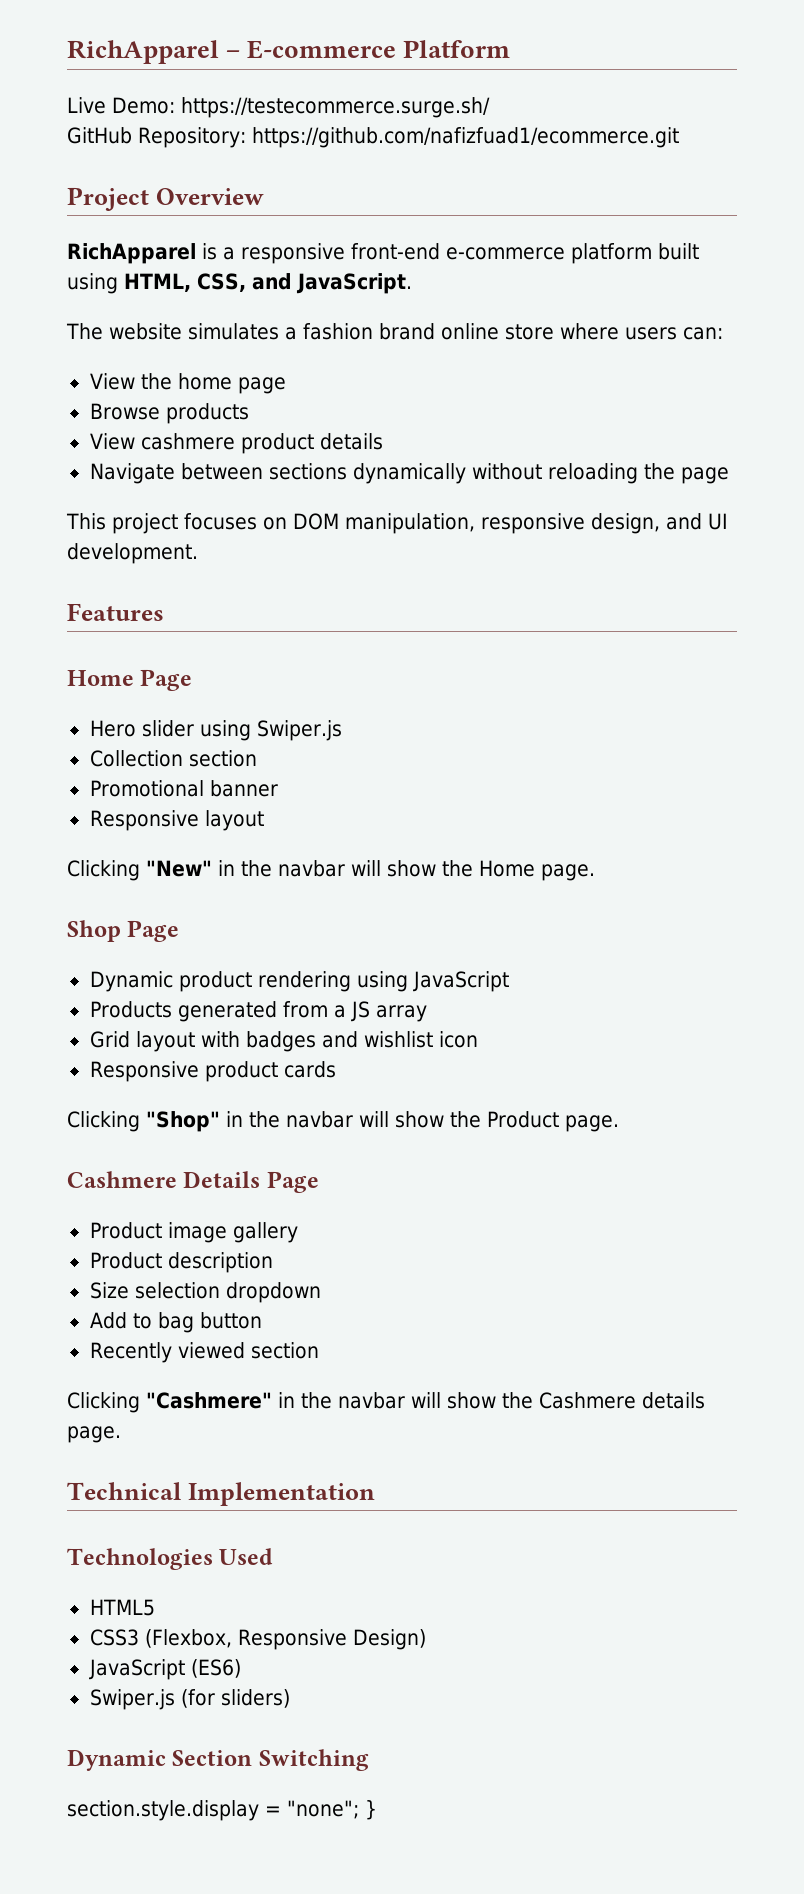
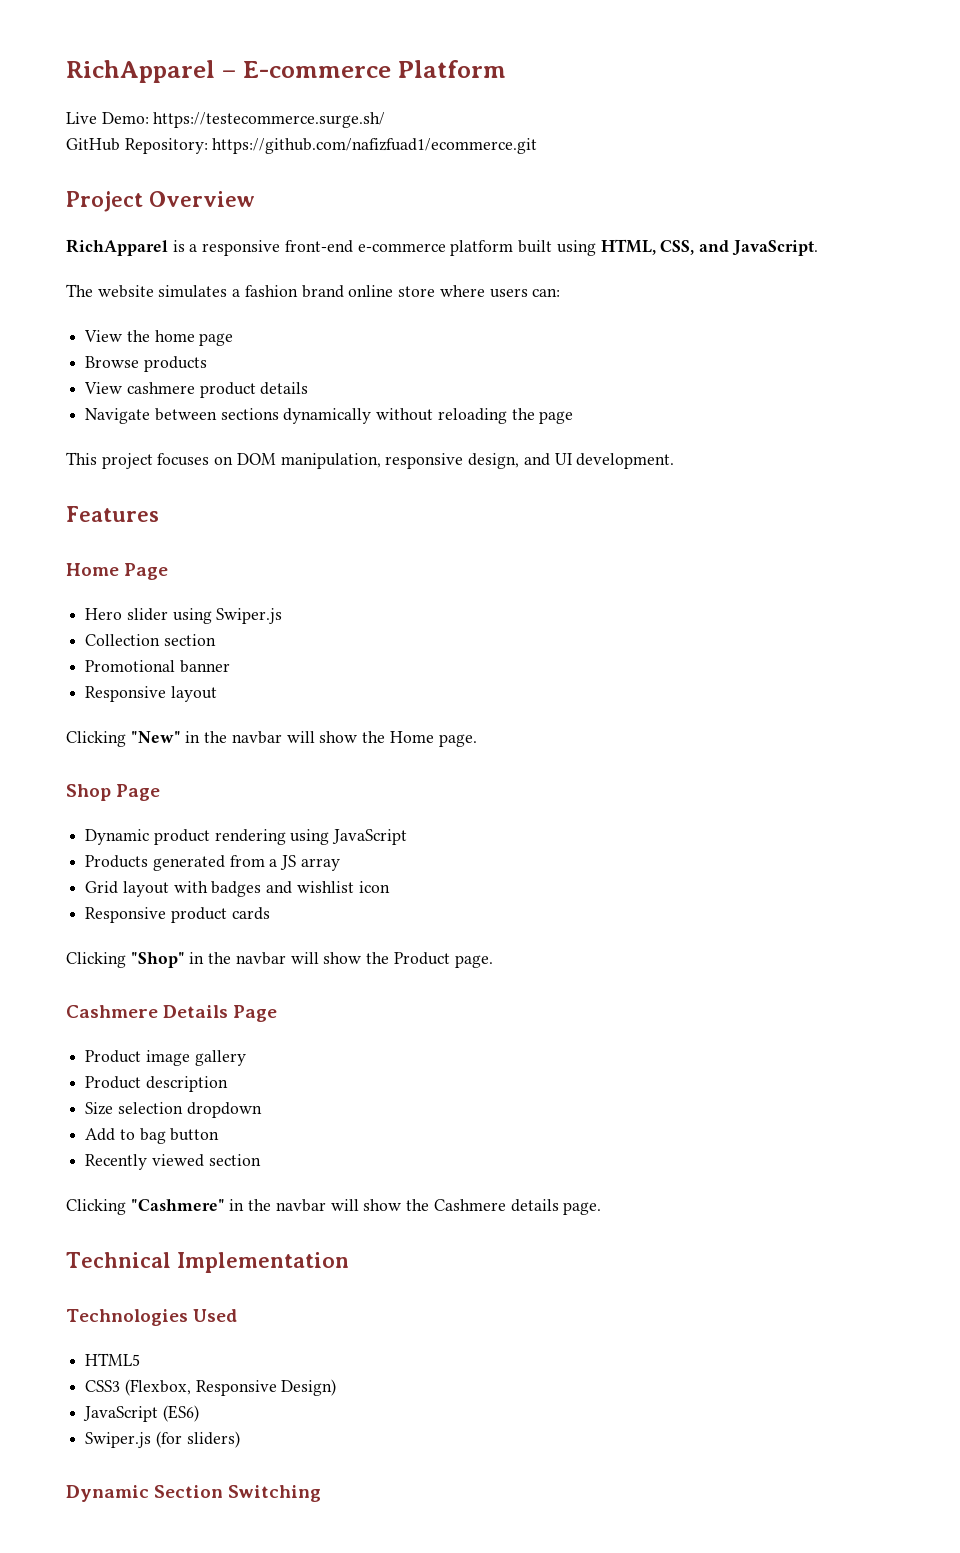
- section.style.display = "none"; }

